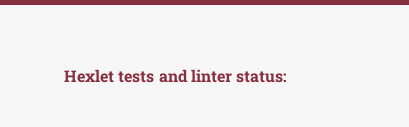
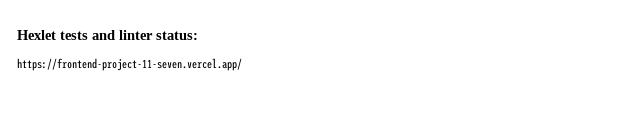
+ https://frontend-project-11-seven.vercel.app/

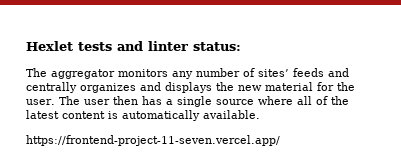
+ The aggregator monitors any number of sites’ feeds and centrally organizes and displays the new material for the user. The user then has a single source where all of the latest content is automatically available.

